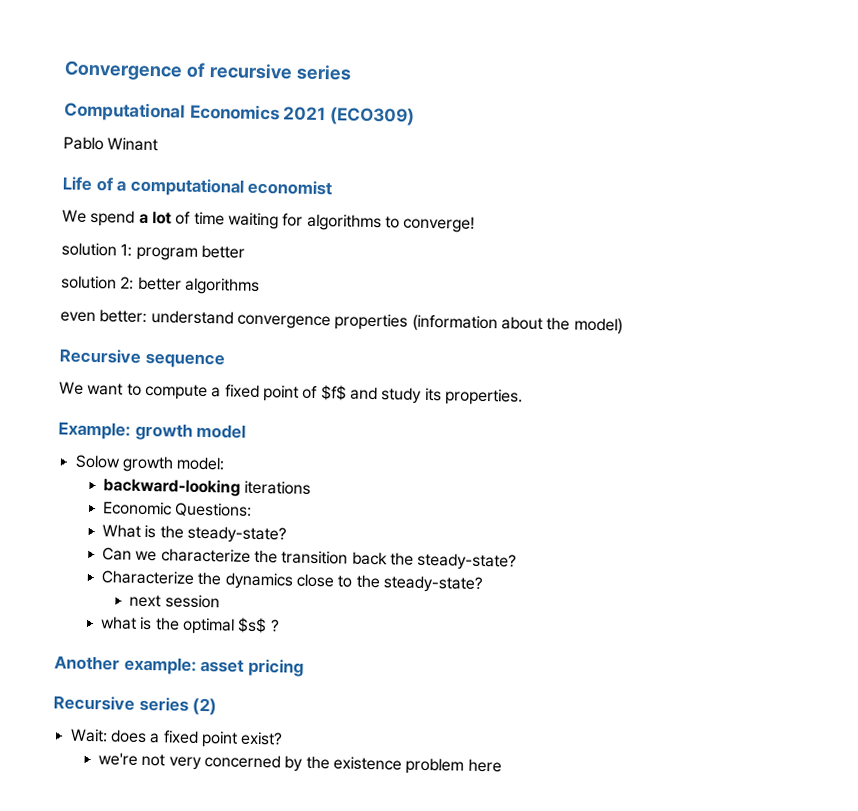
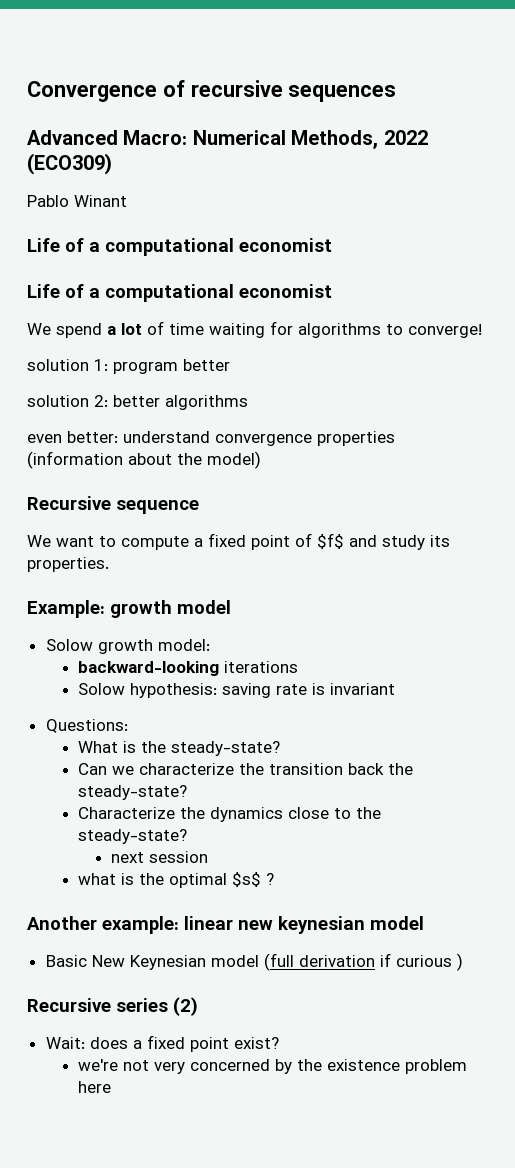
- Convergence of recursive series
- Computational Economics 2021 (ECO309)
+ Convergence of recursive sequences
+ Advanced Macro: Numerical Methods, 2022 (ECO309)
  Pablo Winant
+ Life of a computational economist
- Economic Questions:
+ Solow hypothesis: saving rate is invariant
+ Questions:
- Another example: asset pricing
+ Another example: linear new keynesian model
+ Basic New Keynesian model (full derivation if curious )

